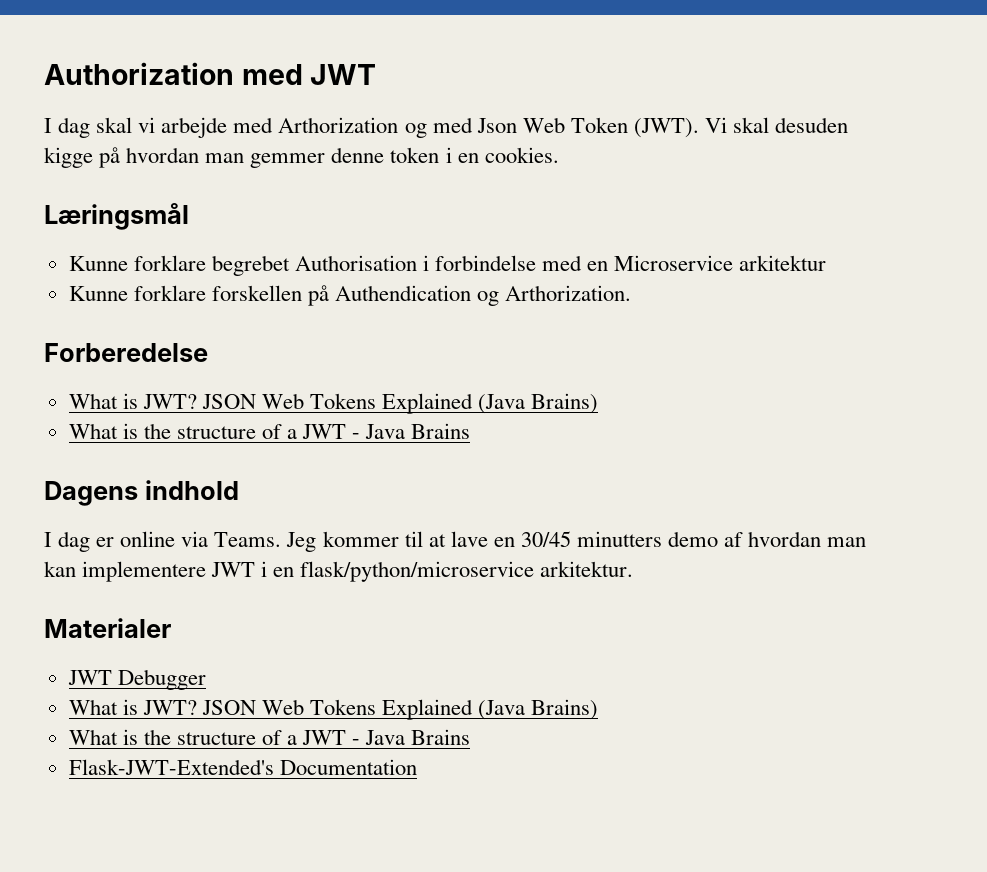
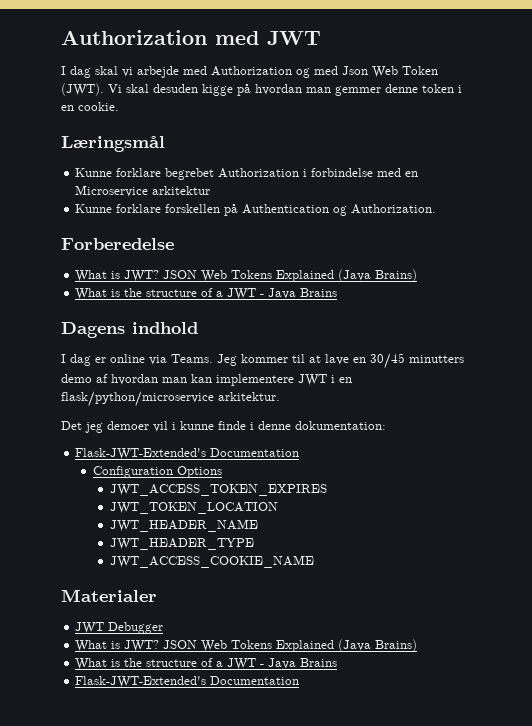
- I dag skal vi arbejde med Arthorization og med Json Web Token (JWT).
+ I dag skal vi arbejde med Authorization og med Json Web Token (JWT).
- Vi skal desuden kigge på hvordan man gemmer denne token i en cookies.
+ Vi skal desuden kigge på hvordan man gemmer denne token i en cookie.
- Kunne forklare begrebet Authorisation i forbindelse med en Microservice arkitektur
+ Kunne forklare begrebet Authorization i forbindelse med en Microservice arkitektur
- Kunne forklare forskellen på Authendication og Arthorization.
+ Kunne forklare forskellen på Authentication og Authorization.
+ Det jeg demoer vil i kunne finde i denne dokumentation:
+ Flask-JWT-Extended's Documentation
+ Configuration Options
+ JWT_ACCESS_TOKEN_EXPIRES
+ JWT_TOKEN_LOCATION
+ JWT_HEADER_NAME
+ JWT_HEADER_TYPE
+ JWT_ACCESS_COOKIE_NAME

